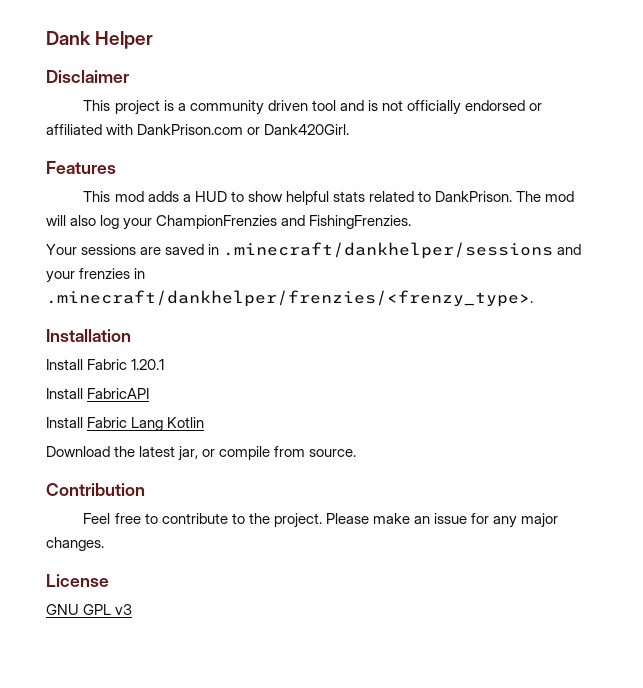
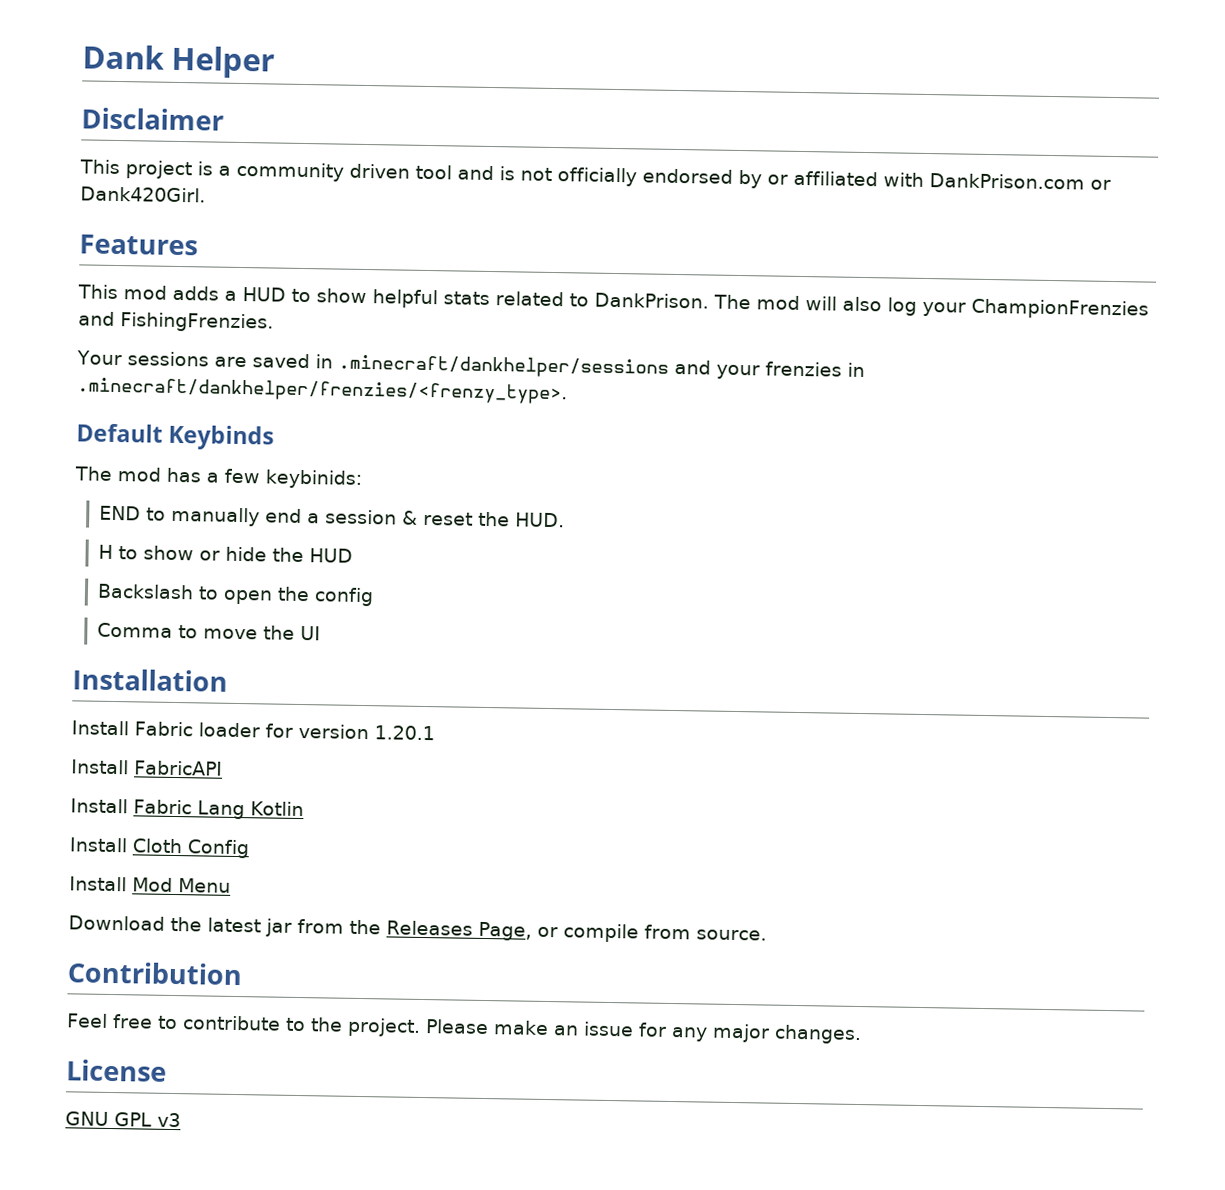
- This project is a community driven tool and is not officially endorsed or affiliated with DankPrison.com or Dank420Girl.
+ This project is a community driven tool and is not officially endorsed by or affiliated with DankPrison.com or Dank420Girl.
+ Default Keybinds
+ The mod has a few keybinids:
+ END to manually end a session & reset the HUD.
+ H to show or hide the HUD
+ Backslash to open the config
+ Comma to move the UI
- Install Fabric 1.20.1
+ Install Fabric loader for version 1.20.1
- Download the latest jar, or compile from source.
+ Install Cloth Config
+ Install Mod Menu
+ Download the latest jar from the Releases Page, or compile from source.

